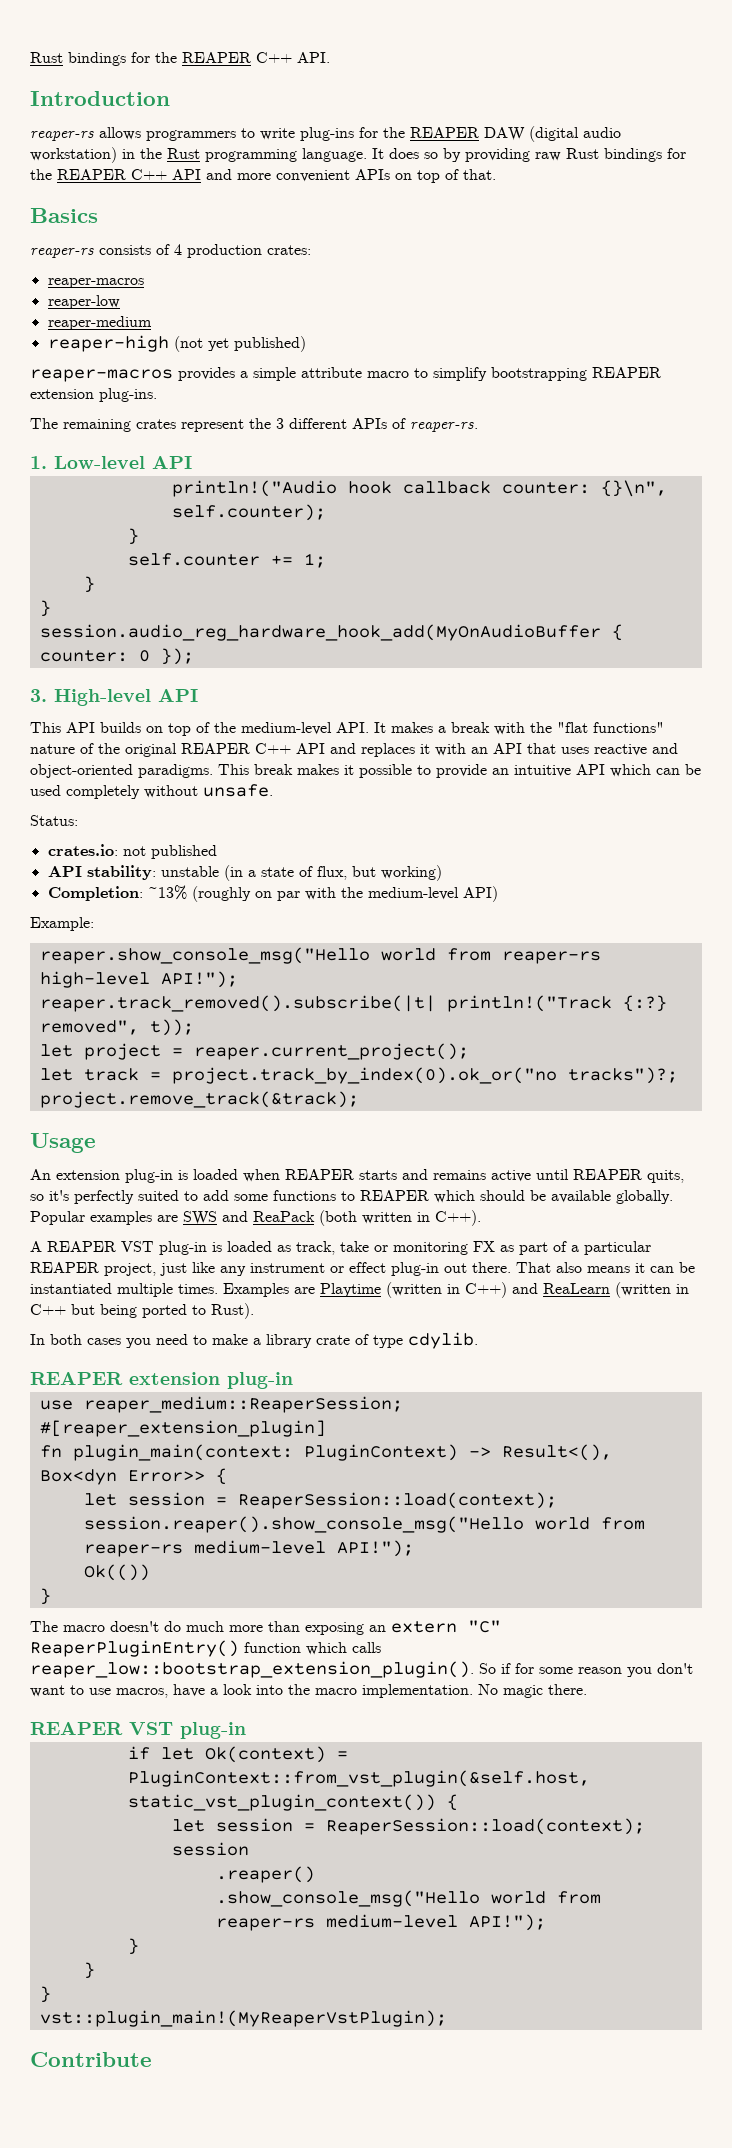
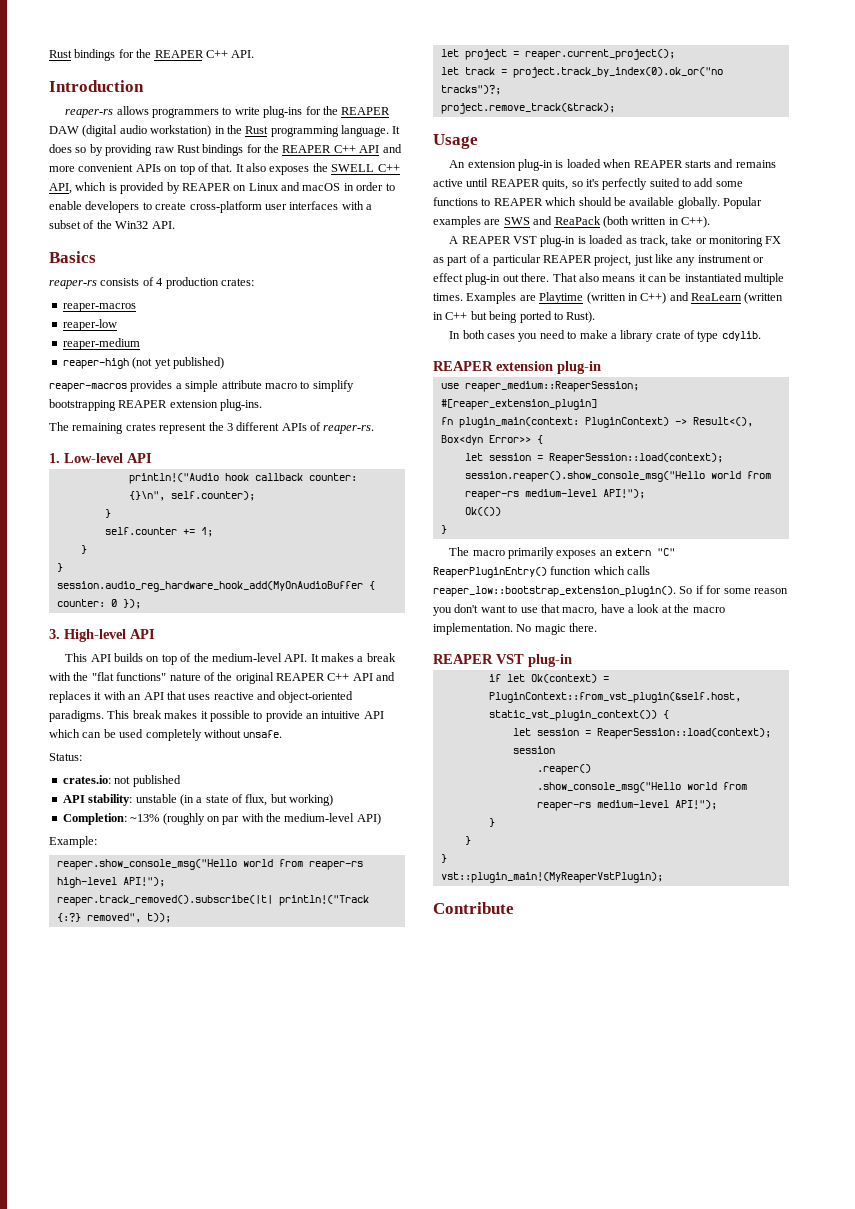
+ It also exposes the SWELL C++ API, which is provided by REAPER on Linux and macOS in order to enable developers to create cross-platform user interfaces with a subset of the Win32 API.
- The macro doesn't do much more than exposing an extern "C" ReaperPluginEntry() function which calls reaper_low::bootstrap_extension_plugin().
+ The macro primarily exposes an extern "C" ReaperPluginEntry() function which calls reaper_low::bootstrap_extension_plugin().
- So if for some reason you don't want to use macros, have a look into the macro implementation.
+ So if for some reason you don't want to use that macro, have a look at the macro implementation.

